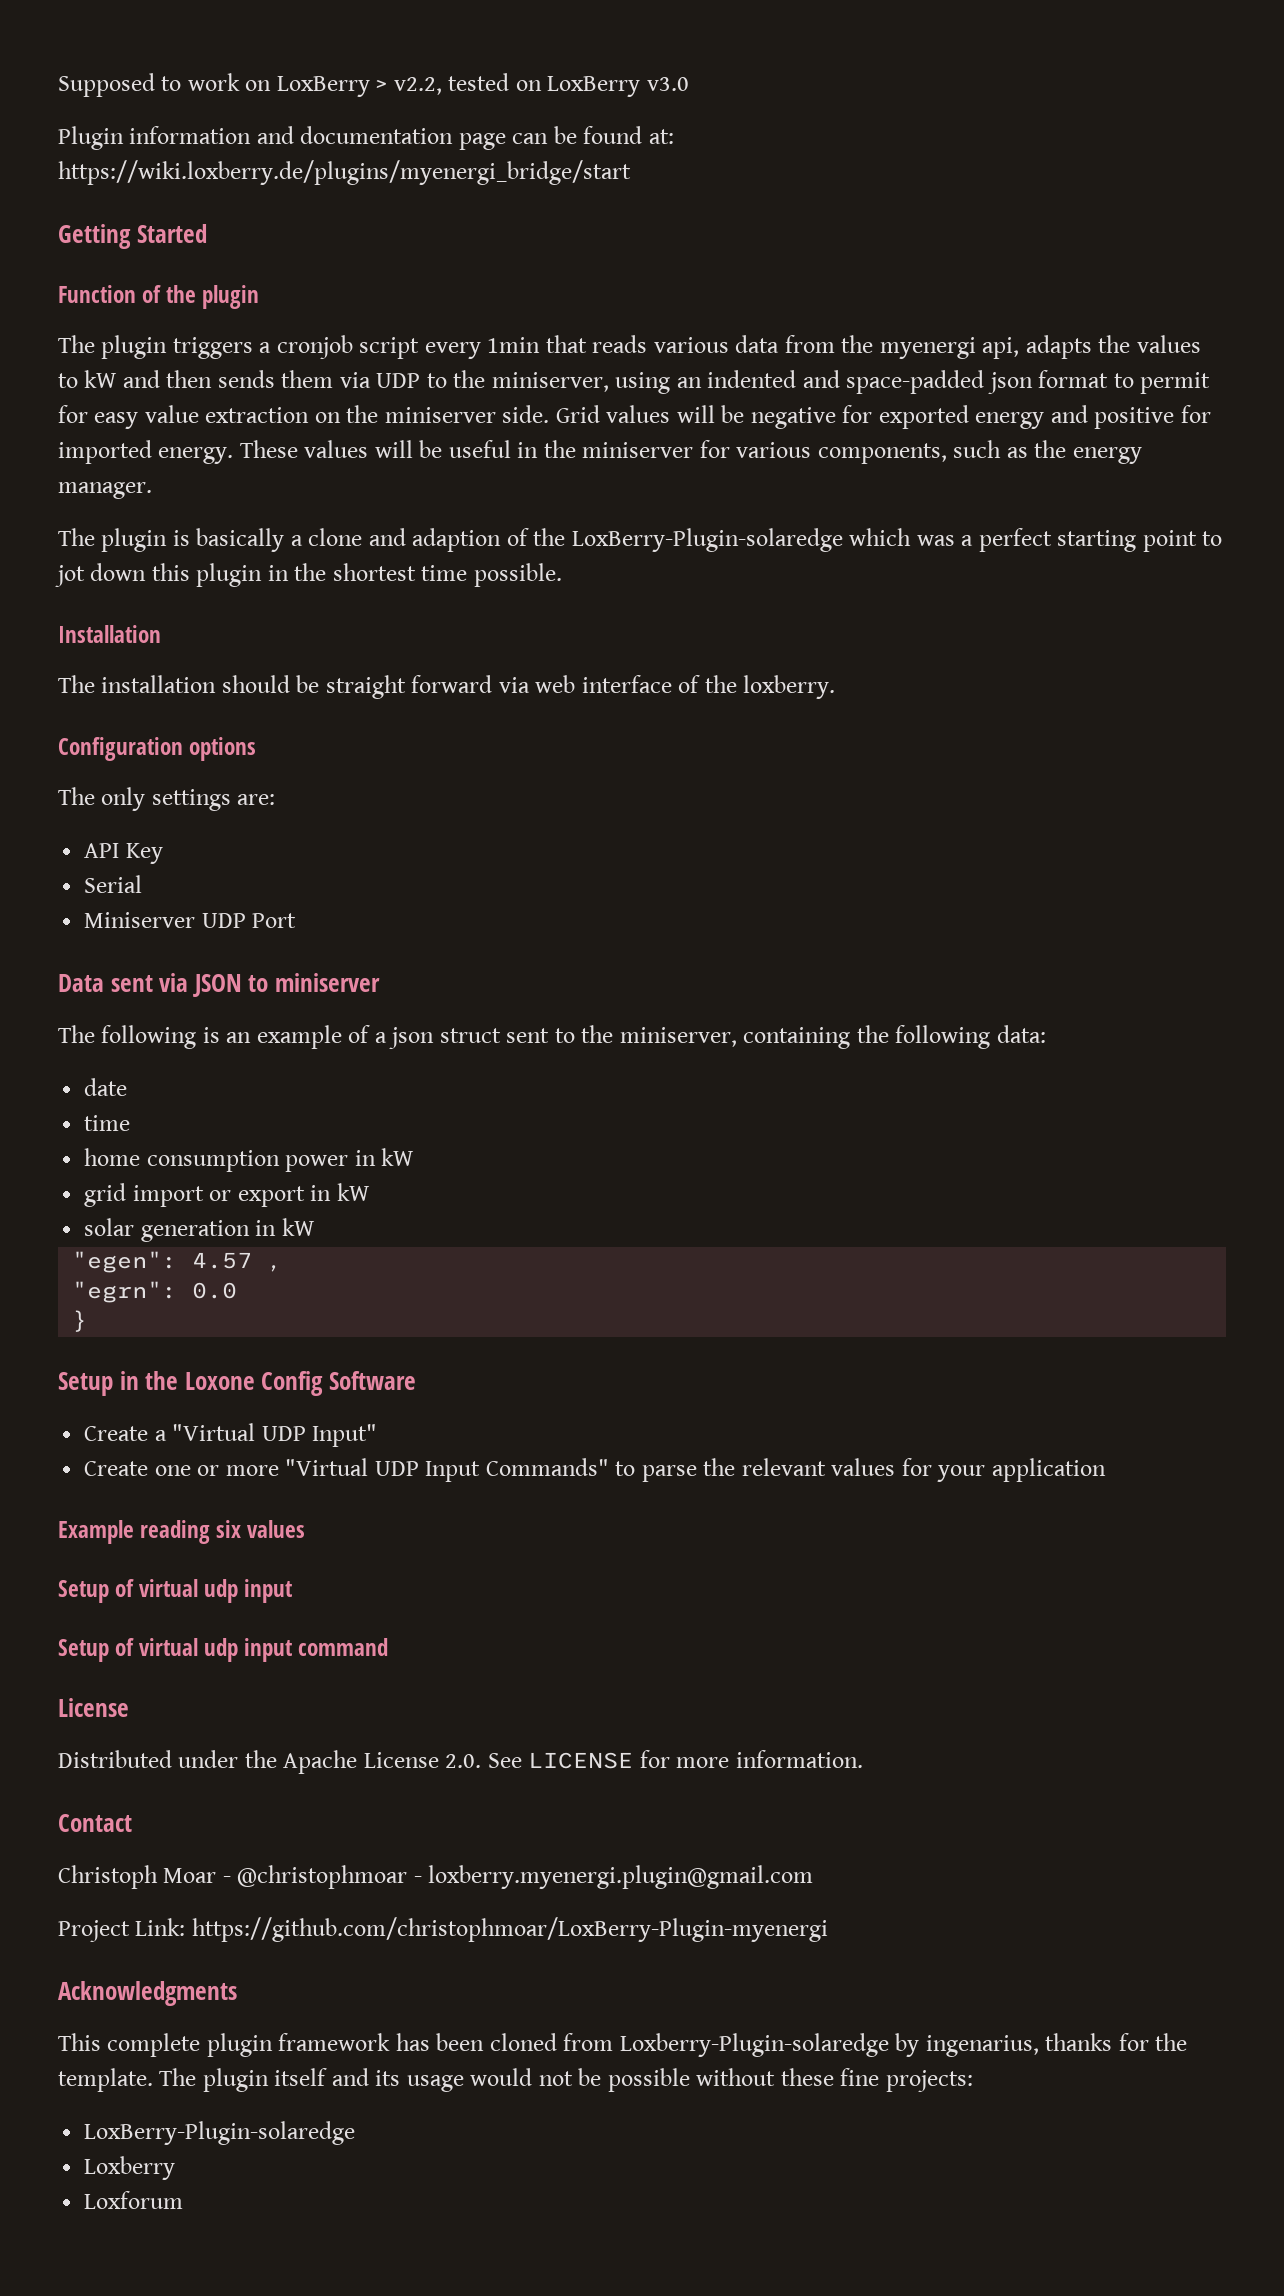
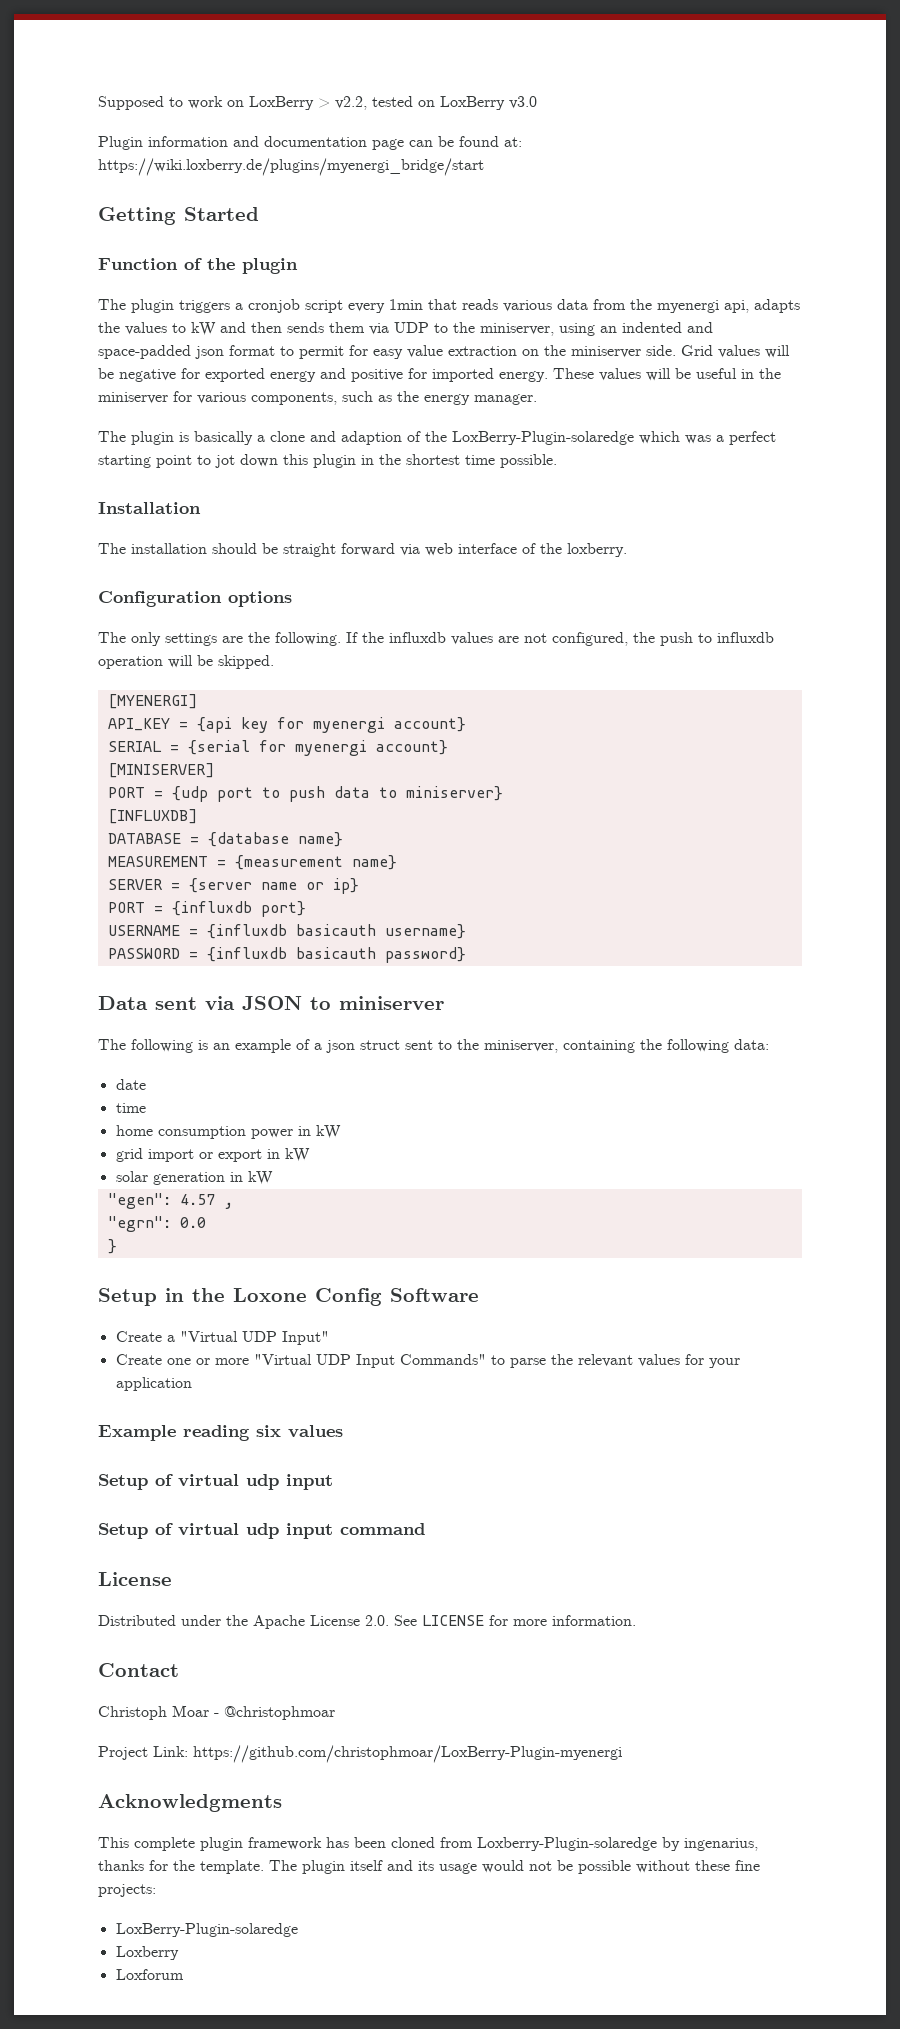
- The only settings are:
- API Key
- Serial
- Miniserver UDP Port
+ The only settings are the following. If the influxdb values are not configured, the push to influxdb operation will be skipped.
+ [MYENERGI]
+ API_KEY = {api key for myenergi account}
+ SERIAL = {serial for myenergi account}
+ [MINISERVER]
+ PORT = {udp port to push data to miniserver}
+ [INFLUXDB]
+ DATABASE = {database name}
+ MEASUREMENT = {measurement name}
+ SERVER = {server name or ip}
+ PORT = {influxdb port}
+ USERNAME = {influxdb basicauth username}
+ PASSWORD = {influxdb basicauth password}
- Christoph Moar - @christophmoar - loxberry.myenergi.plugin@gmail.com
+ Christoph Moar - @christophmoar

